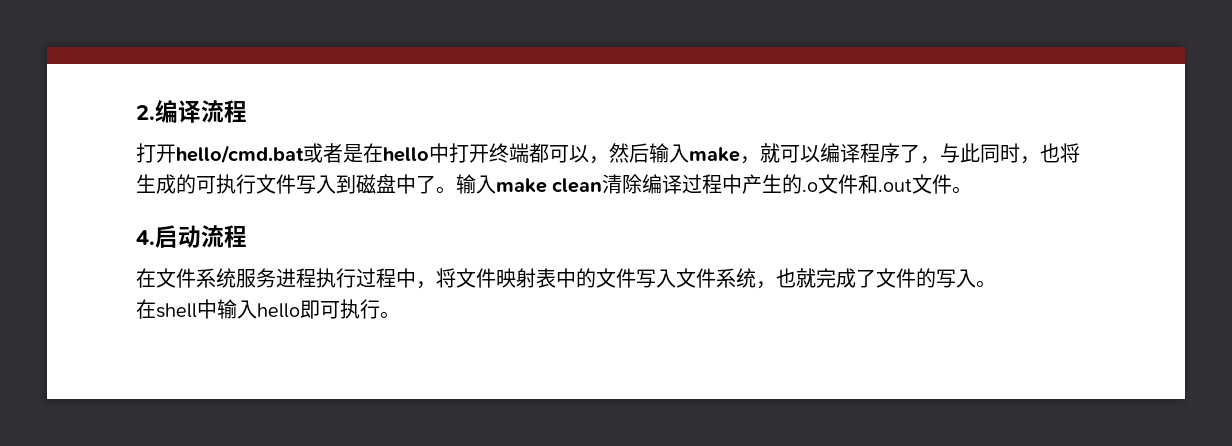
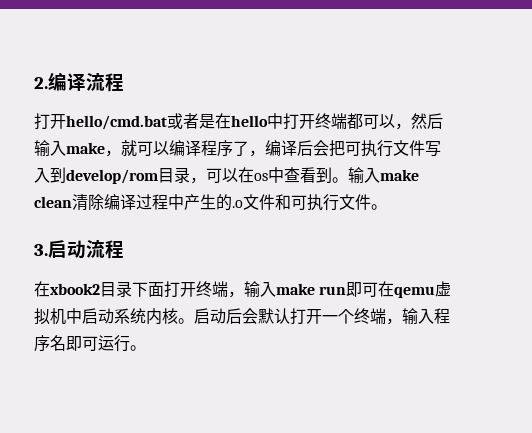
- 打开hello/cmd.bat或者是在hello中打开终端都可以，然后输入make，就可以编译程序了，与此同时，也将生成的可执行文件写入到磁盘中了。
+ 打开hello/cmd.bat或者是在hello中打开终端都可以，然后输入make，就可以编译程序了，编译后会把可执行文件写入到develop/rom目录，可以在os中查看到。
- 输入make clean清除编译过程中产生的.o文件和.out文件。
+ 输入make clean清除编译过程中产生的.o文件和可执行文件。
- 4.启动流程
+ 3.启动流程
- 在文件系统服务进程执行过程中，将文件映射表中的文件写入文件系统，也就完成了文件的写入。
- 在shell中输入hello即可执行。
+ 在xbook2目录下面打开终端，输入make run即可在qemu虚拟机中启动系统内核。启动后会默认打开一个终端，输入程序名即可运行。

